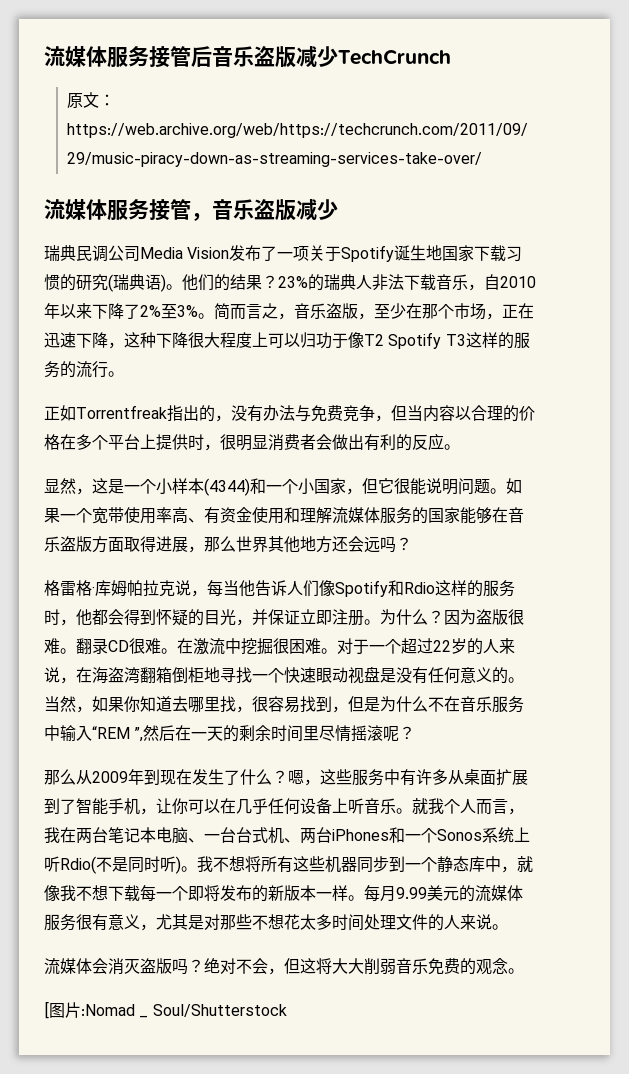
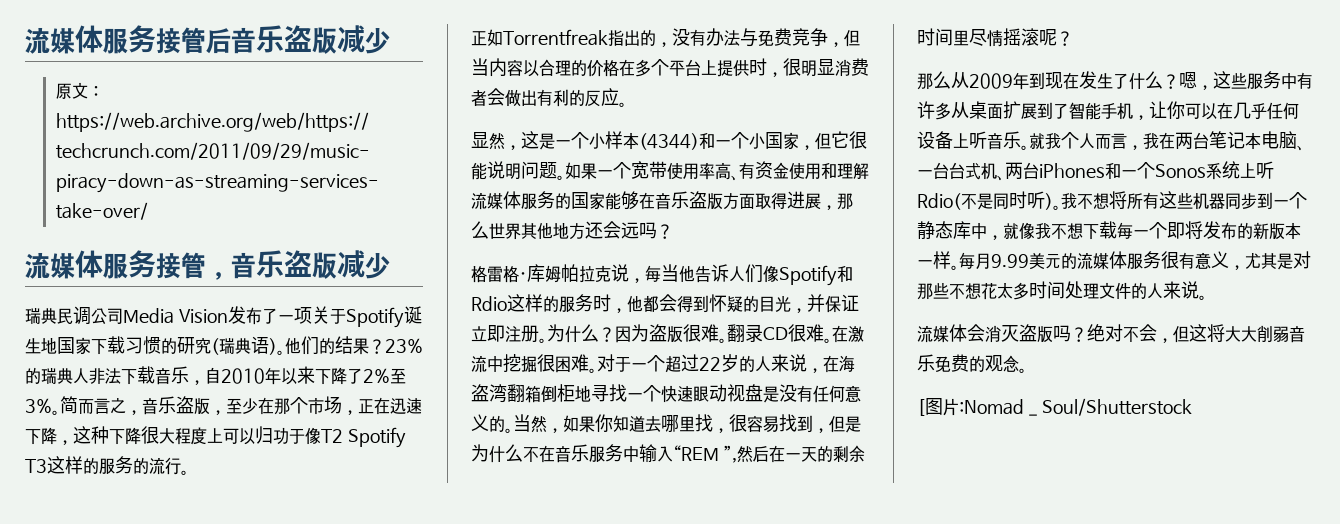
- 流媒体服务接管后音乐盗版减少TechCrunch
+ 流媒体服务接管后音乐盗版减少

